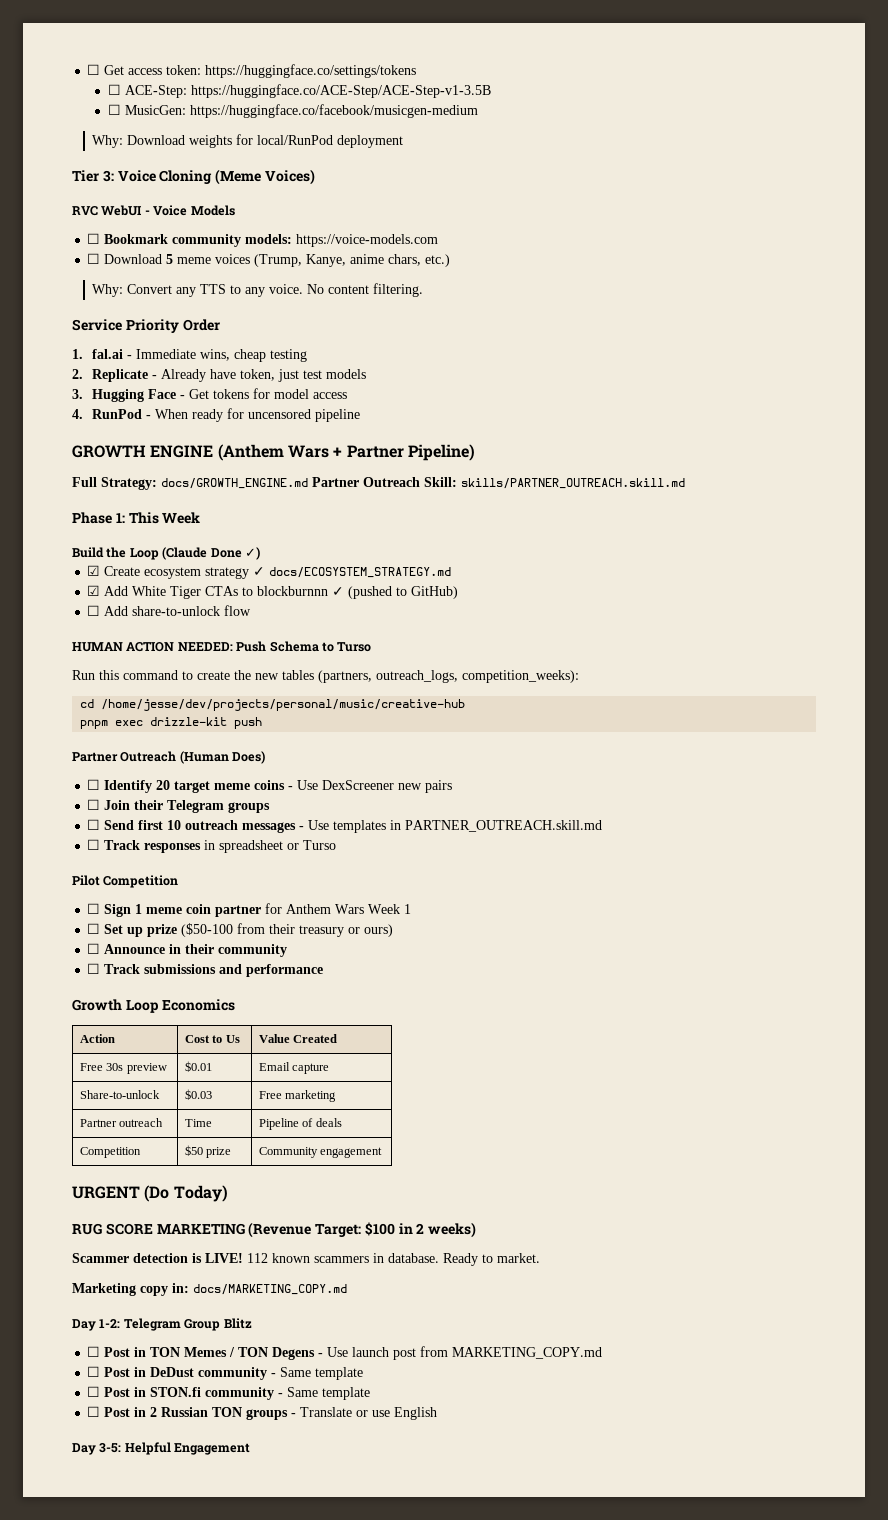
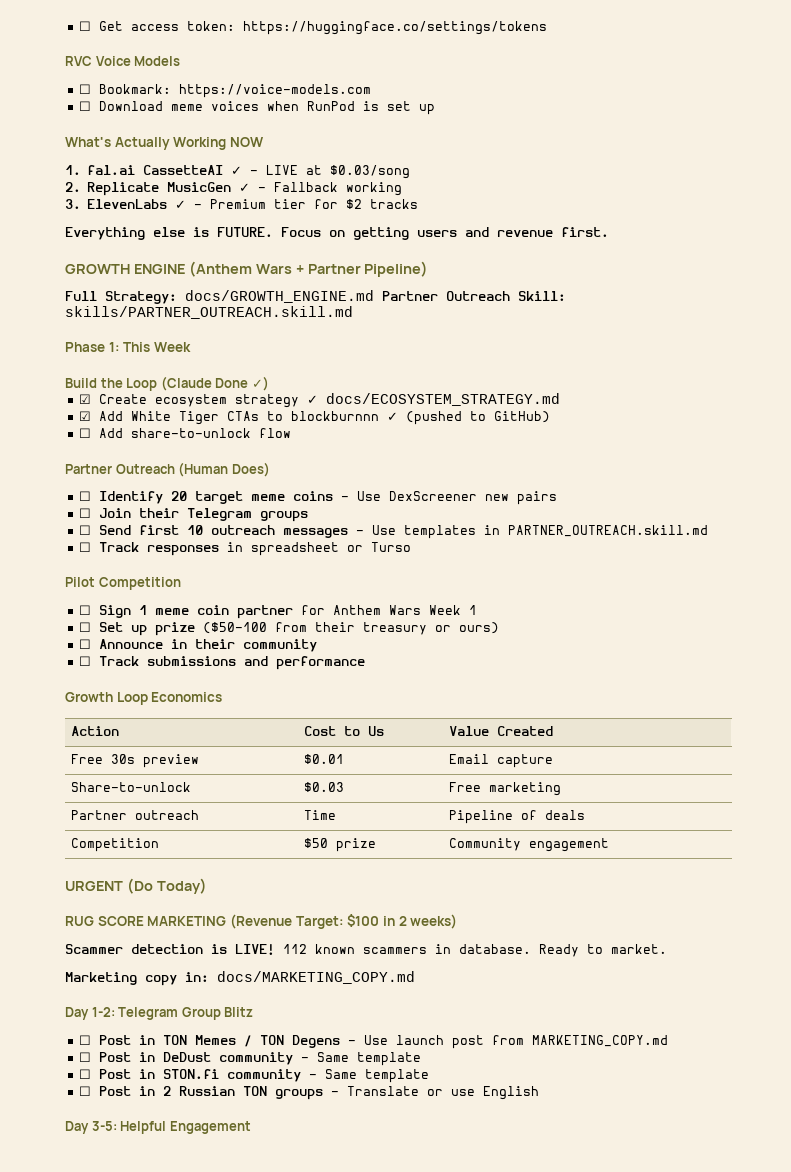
- ☐ ACE-Step: https://huggingface.co/ACE-Step/ACE-Step-v1-3.5B
- ☐ MusicGen: https://huggingface.co/facebook/musicgen-medium
- Why: Download weights for local/RunPod deployment
- Tier 3: Voice Cloning (Meme Voices)
- RVC WebUI - Voice Models
+ RVC Voice Models
- ☐ Bookmark community models: https://voice-models.com
+ ☐ Bookmark: https://voice-models.com
- ☐ Download 5 meme voices (Trump, Kanye, anime chars, etc.)
- Why: Convert any TTS to any voice. No content filtering.
- Service Priority Order
- 1. fal.ai - Immediate wins, cheap testing
- 2. Replicate - Already have token, just test models
- 3. Hugging Face - Get tokens for model access
- 4. RunPod - When ready for uncensored pipeline
+ ☐ Download meme voices when RunPod is set up
+ What's Actually Working NOW
+ 1. fal.ai CassetteAI ✓ - LIVE at $0.03/song
+ 2. Replicate MusicGen ✓ - Fallback working
+ 3. ElevenLabs ✓ - Premium tier for $2 tracks
+ Everything else is FUTURE. Focus on getting users and revenue first.
- HUMAN ACTION NEEDED: Push Schema to Turso
- Run this command to create the new tables (partners, outreach_logs, competition_weeks):
- cd /home/jesse/dev/projects/personal/music/creative-hub
- pnpm exec drizzle-kit push

